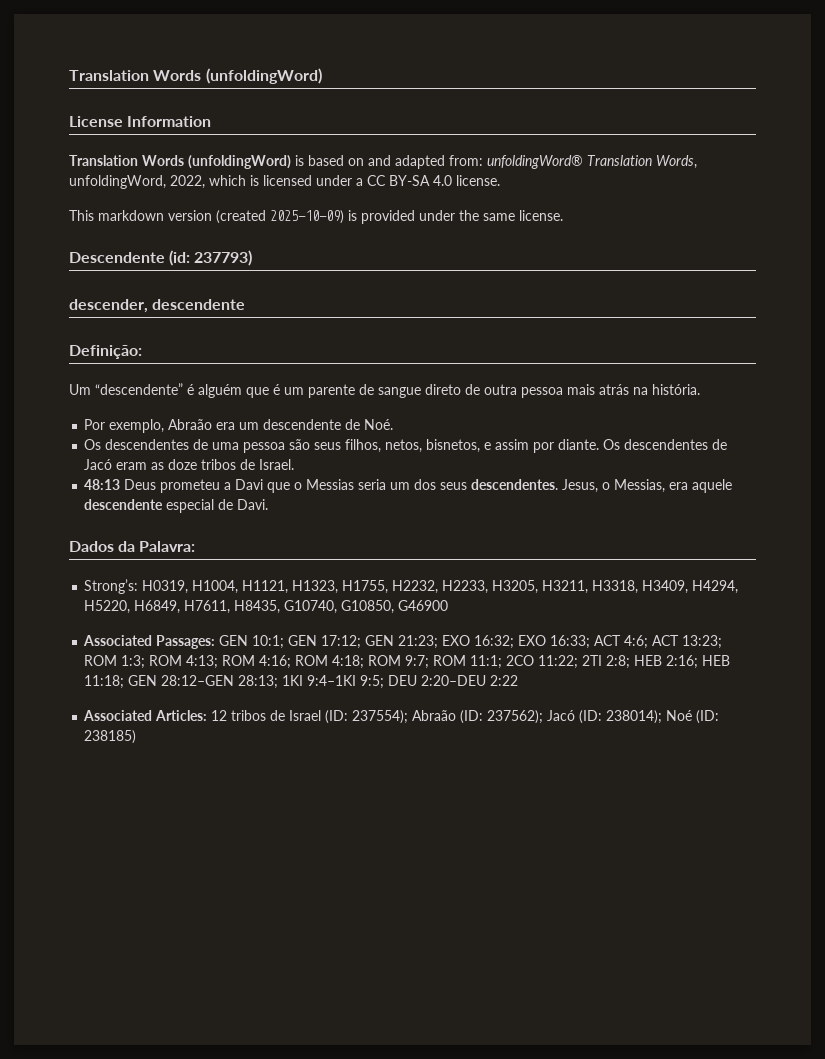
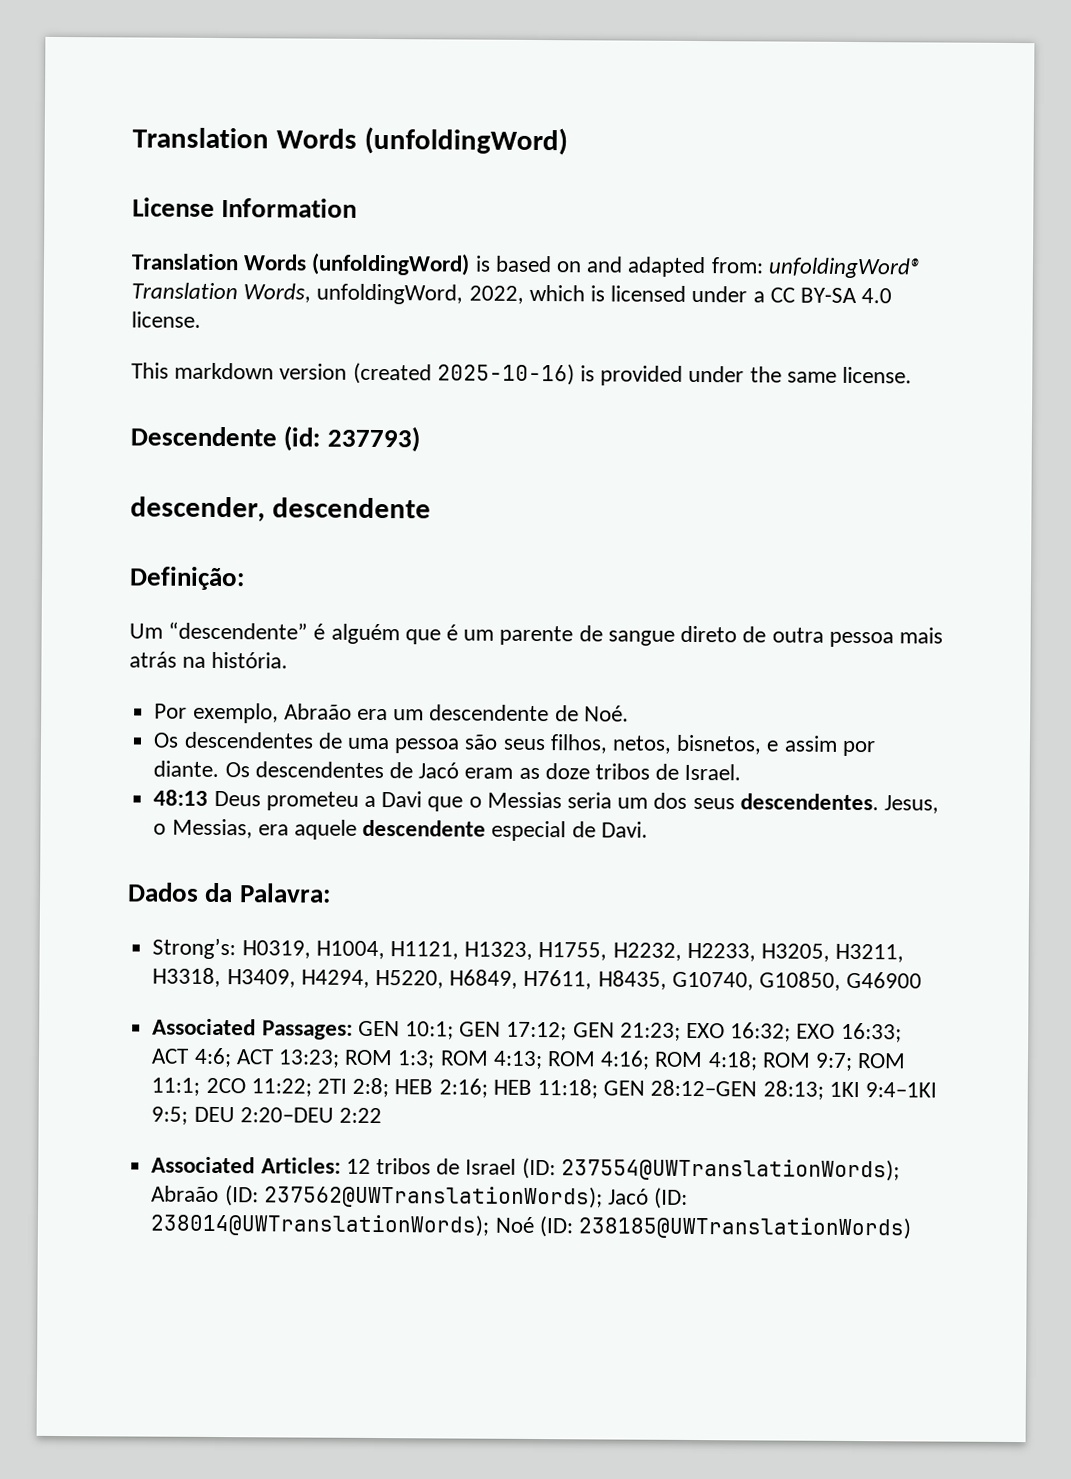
- This markdown version (created 2025-10-09) is provided under the same license.
+ This markdown version (created 2025-10-16) is provided under the same license.
- Associated Articles: 12 tribos de Israel (ID: 237554); Abraão (ID: 237562); Jacó (ID: 238014); Noé (ID: 238185)
+ Associated Articles: 12 tribos de Israel (ID: 237554@UWTranslationWords); Abraão (ID: 237562@UWTranslationWords); Jacó (ID: 238014@UWTranslationWords); Noé (ID: 238185@UWTranslationWords)

